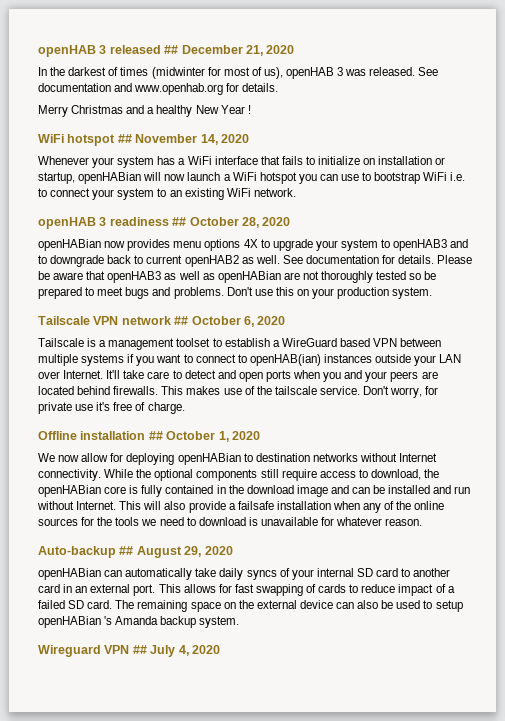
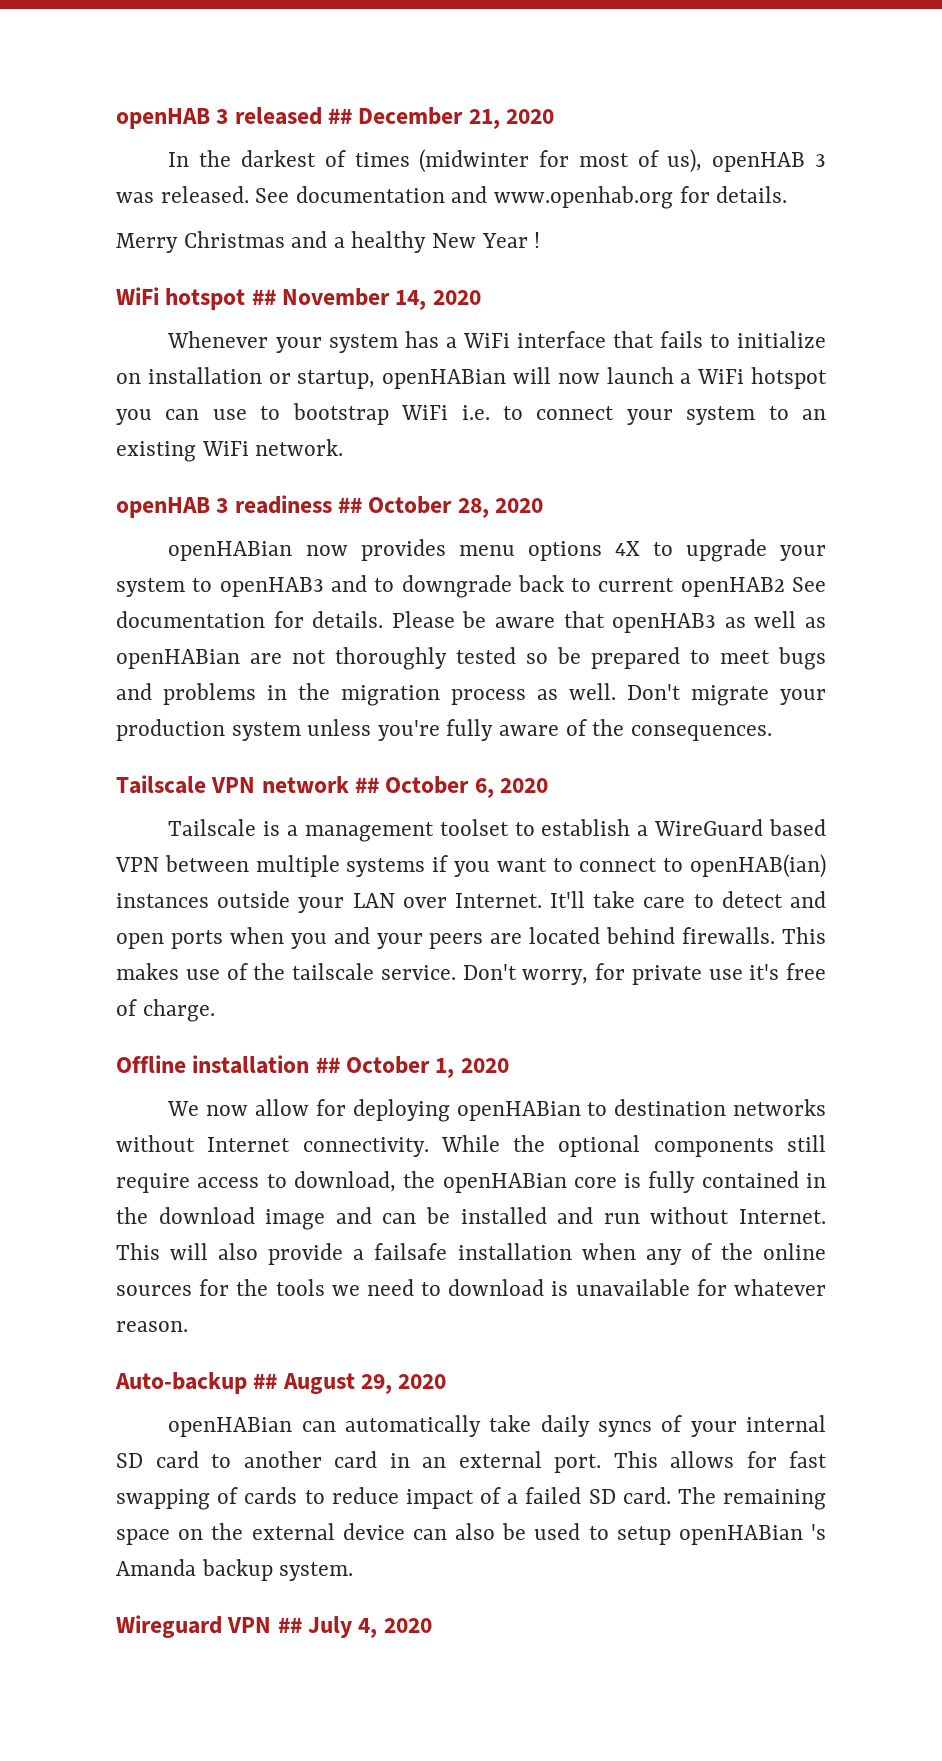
- openHABian now provides menu options 4X to upgrade your system to openHAB3 and to downgrade back to current openHAB2 as well. See documentation for details.
+ openHABian now provides menu options 4X to upgrade your system to openHAB3 and to downgrade back to current openHAB2 See documentation for details.
- Please be aware that openHAB3 as well as openHABian are not thoroughly tested so be prepared to meet bugs and problems. Don't use this on your production system.
+ Please be aware that openHAB3 as well as openHABian are not thoroughly tested so be prepared to meet bugs and problems in the migration process as well. Don't migrate your production system unless you're fully aware of the consequences.

